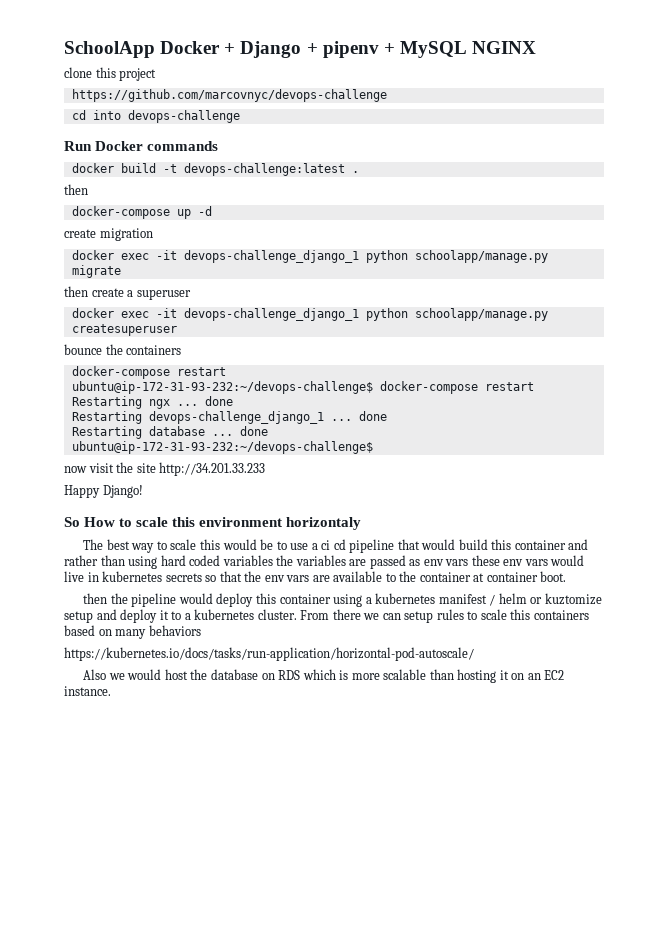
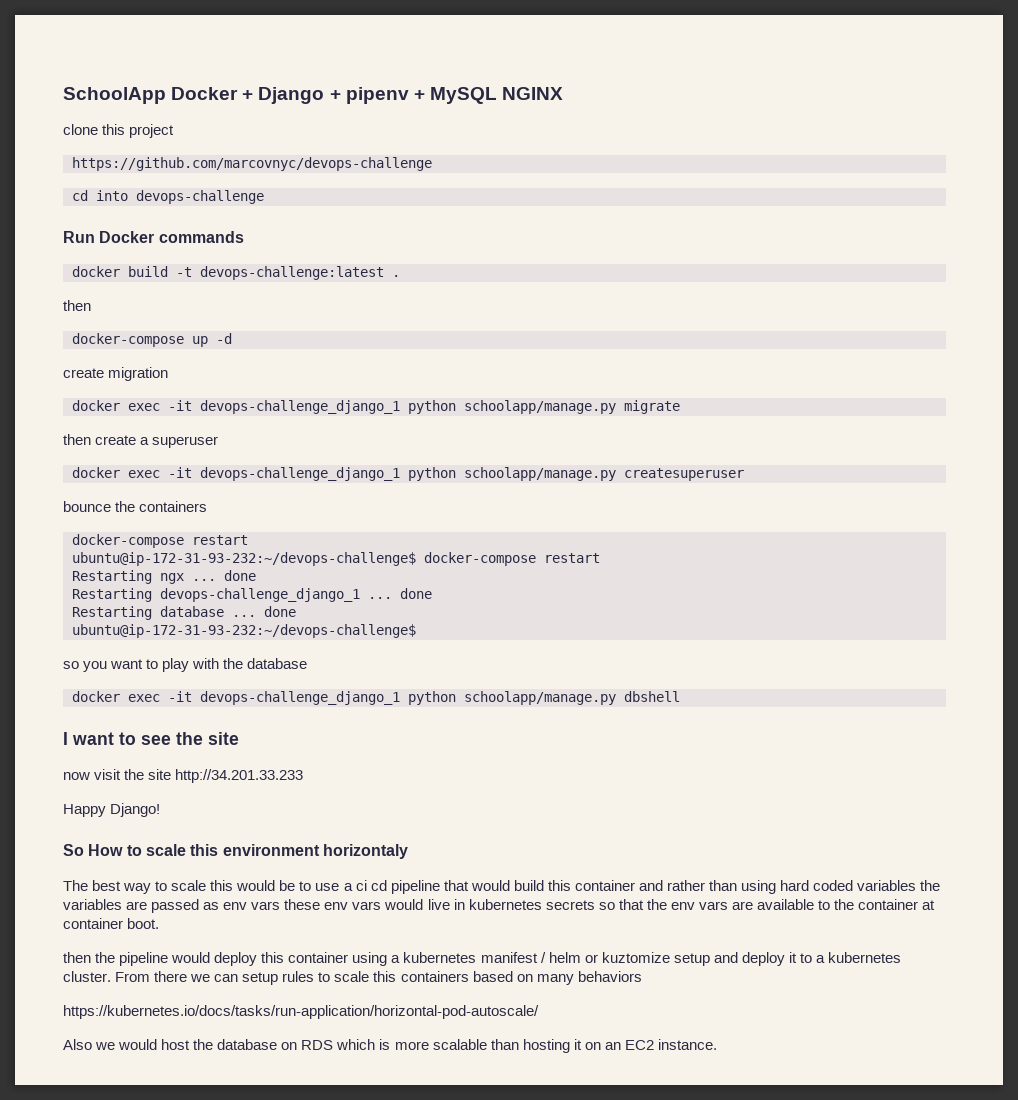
+ so you want to play with the database
+ docker exec -it devops-challenge_django_1 python schoolapp/manage.py dbshell
+ I want to see the site

